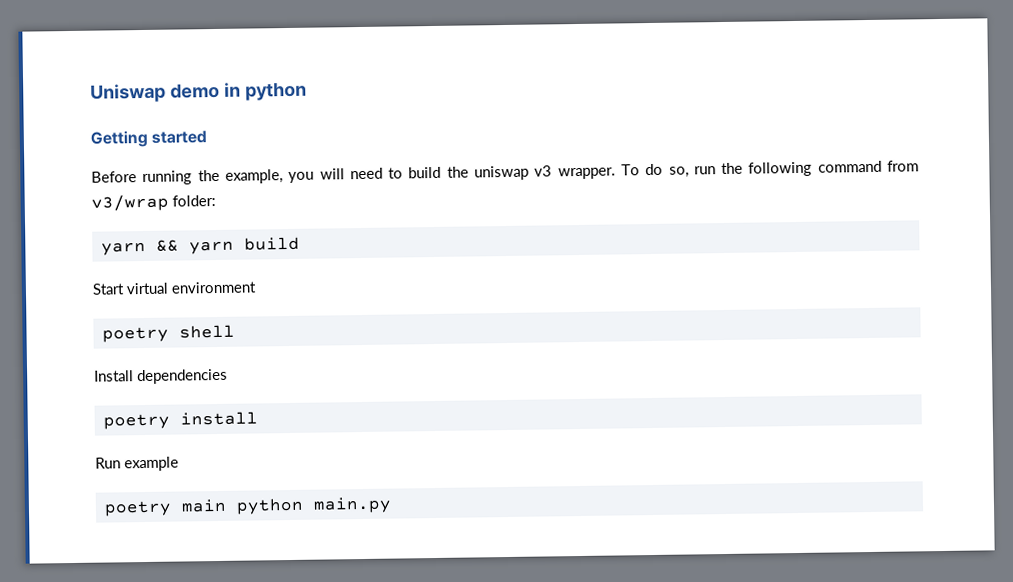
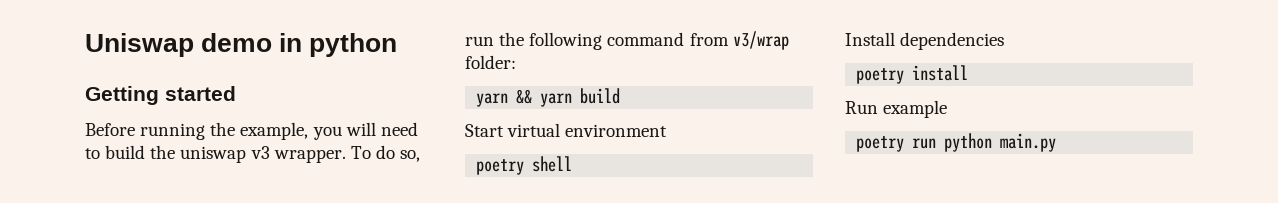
- poetry main python main.py
+ poetry run python main.py

